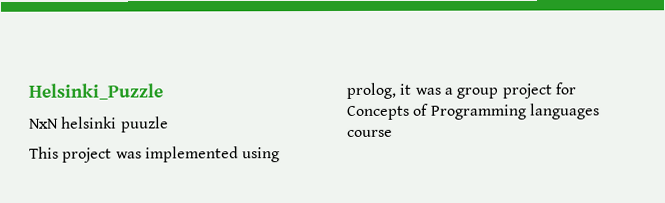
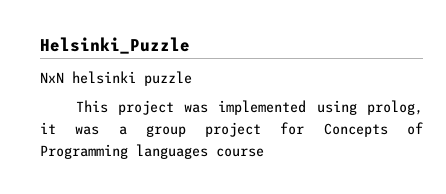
- NxN helsinki puuzle
+ NxN helsinki puzzle

